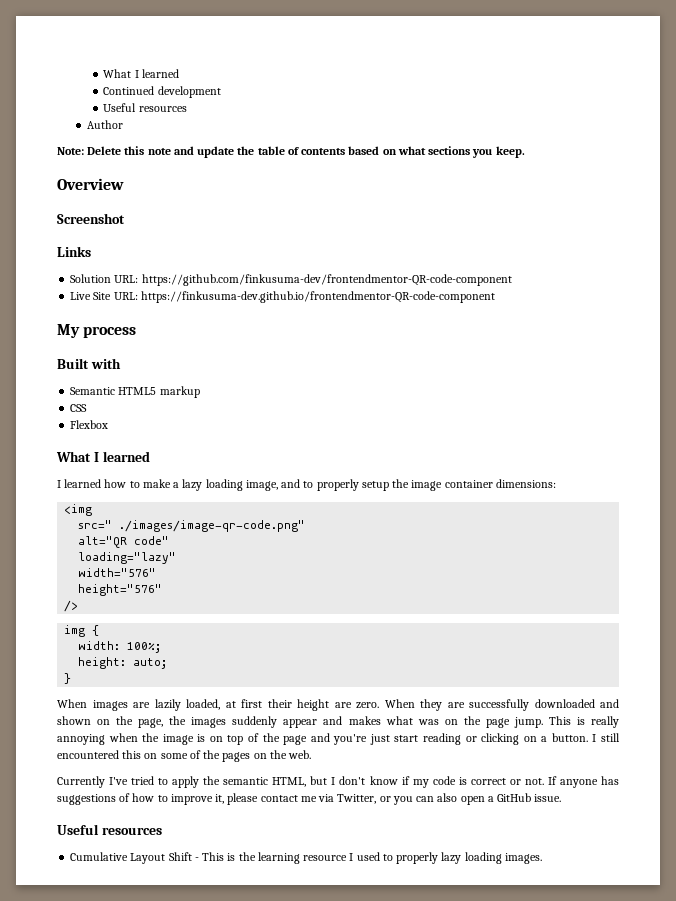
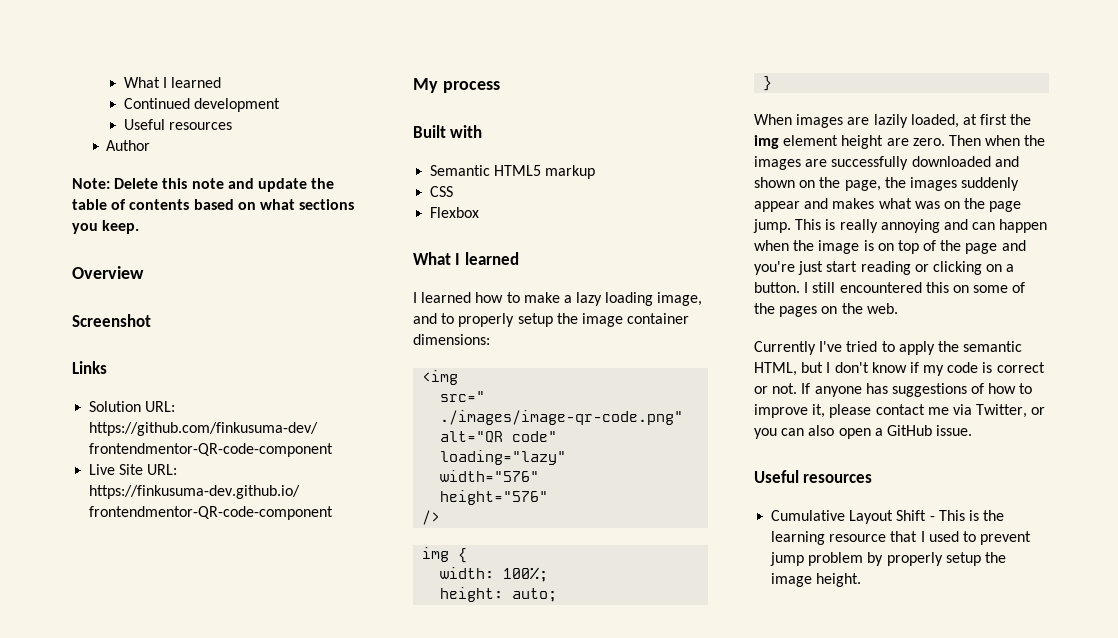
- When images are lazily loaded, at first their height are zero. When they are successfully downloaded and shown on the page, the images suddenly appear and makes what was on the page jump.
+ When images are lazily loaded, at first the img element height are zero. Then when the images are successfully downloaded and shown on the page, the images suddenly appear and makes what was on the page jump.
- This is really annoying when the image is on top of the page and you're just start reading or clicking on a button.
+ This is really annoying and can happen when the image is on top of the page and you're just start reading or clicking on a button.
- Cumulative Layout Shift - This is the learning resource I used to properly lazy loading images.
+ Cumulative Layout Shift - This is the learning resource that I used to prevent jump problem by properly setup the image height.

